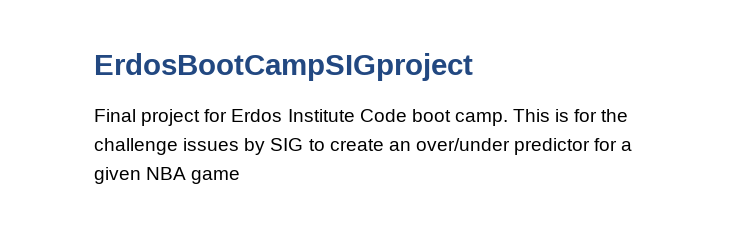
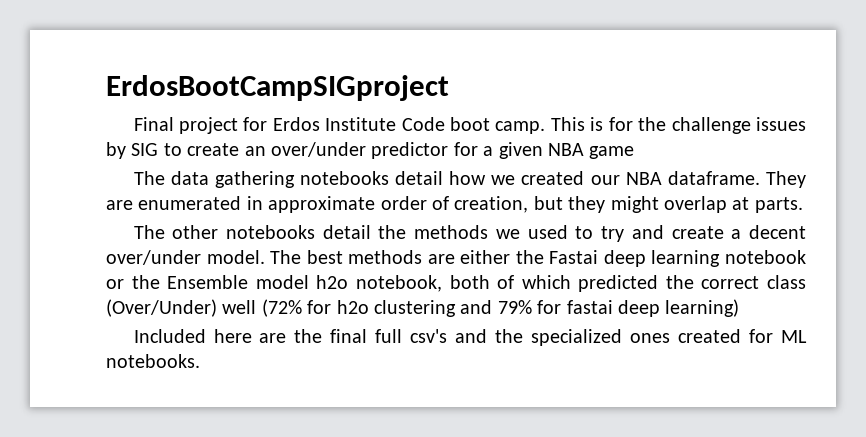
+ The data gathering notebooks detail how we created our NBA dataframe. They are enumerated in approximate order of creation, but they might overlap at parts.
+ The other notebooks detail the methods we used to try and create a decent over/under model. The best methods are either the Fastai deep learning notebook or the Ensemble model h2o notebook, both of which predicted the correct class (Over/Under) well (72% for h2o clustering and 79% for fastai deep learning)
+ Included here are the final full csv's and the specialized ones created for ML notebooks.

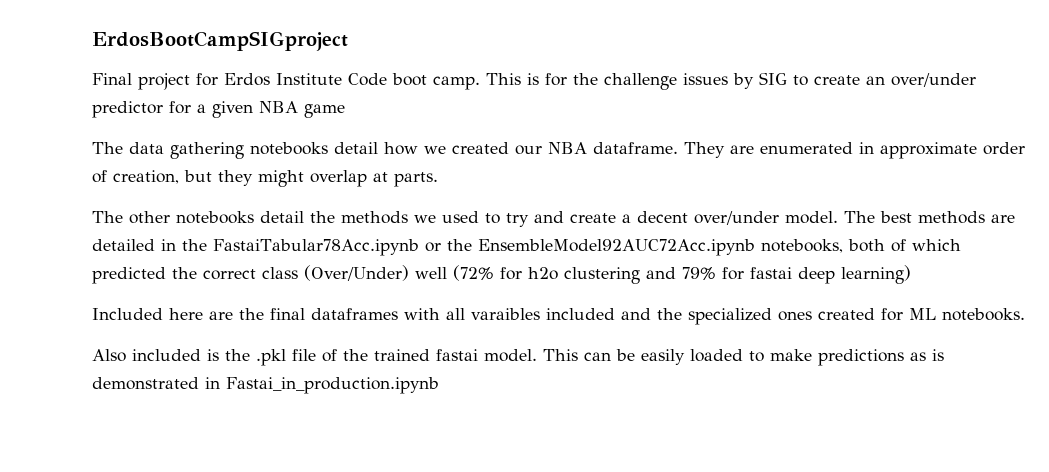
- The best methods are either the Fastai deep learning notebook or the Ensemble model h2o notebook, both of which predicted the correct class (Over/Under) well (72% for h2o clustering and 79% for fastai deep learning)
+ The best methods are detailed in the FastaiTabular78Acc.ipynb or the EnsembleModel92AUC72Acc.ipynb notebooks, both of which predicted the correct class (Over/Under) well (72% for h2o clustering and 79% for fastai deep learning)
- Included here are the final full csv's and the specialized ones created for ML notebooks.
+ Included here are the final dataframes with all varaibles included and the specialized ones created for ML notebooks.
+ Also included is the .pkl file of the trained fastai model. This can be easily loaded to make predictions as is demonstrated in Fastai_in_production.ipynb

